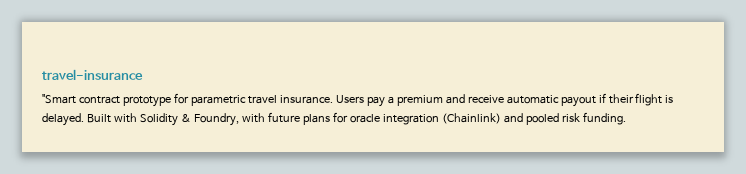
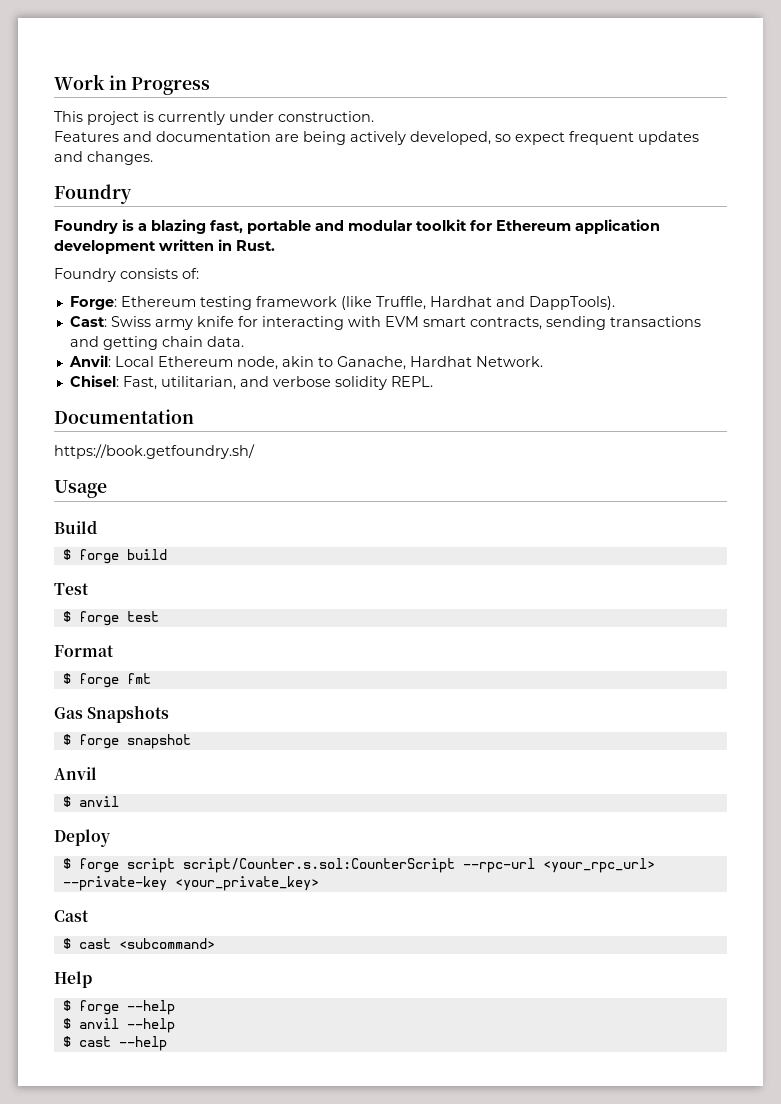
- travel-insurance
- "Smart contract prototype for parametric travel insurance. Users pay a premium and receive automatic payout if their flight is delayed. Built with Solidity & Foundry, with future plans for oracle integration (Chainlink) and pooled risk funding.
+ Work in Progress
+ This project is currently under construction.
+ Features and documentation are being actively developed, so expect frequent updates and changes.
+ Foundry
+ Foundry is a blazing fast, portable and modular toolkit for Ethereum application development written in Rust.
+ Foundry consists of:
+ Forge: Ethereum testing framework (like Truffle, Hardhat and DappTools).
+ Cast: Swiss army knife for interacting with EVM smart contracts, sending transactions and getting chain data.
+ Anvil: Local Ethereum node, akin to Ganache, Hardhat Network.
+ Chisel: Fast, utilitarian, and verbose solidity REPL.
+ Documentation
+ https://book.getfoundry.sh/
+ Usage
+ Build
+ $ forge build
+ Test
+ $ forge test
+ Format
+ $ forge fmt
+ Gas Snapshots
+ $ forge snapshot
+ Anvil
+ $ anvil
+ Deploy
+ $ forge script script/Counter.s.sol:CounterScript --rpc-url <your_rpc_url> --private-key <your_private_key>
+ Cast
+ $ cast <subcommand>
+ Help
+ $ forge --help
+ $ anvil --help
+ $ cast --help

